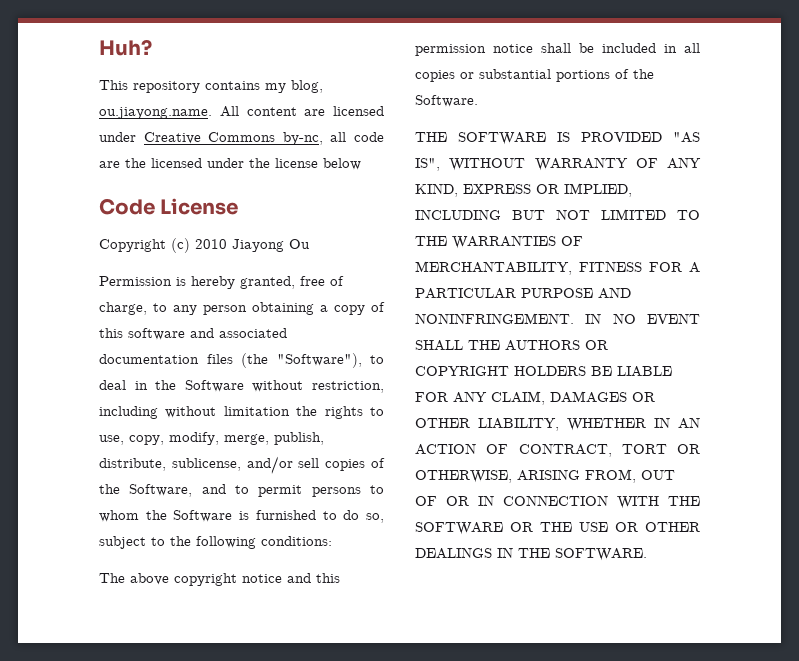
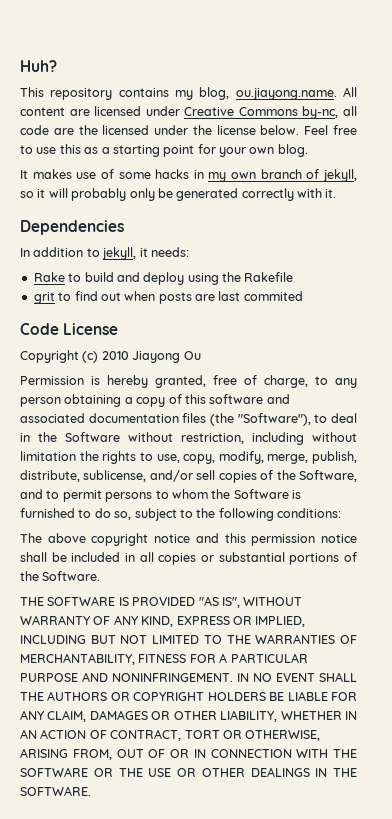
- This repository contains my blog, ou.jiayong.name. All content are licensed under Creative Commons by-nc, all code are the licensed under the license below
+ This repository contains my blog, ou.jiayong.name. All content are licensed under Creative Commons by-nc, all code are the licensed under the license below. Feel free to use this as a starting point for your own blog.
+ It makes use of some hacks in my own branch of jekyll, so it will probably only be generated correctly with it.
+ Dependencies
+ In addition to jekyll, it needs:
+ Rake to build and deploy using the Rakefile
+ grit to find out when posts are last commited

